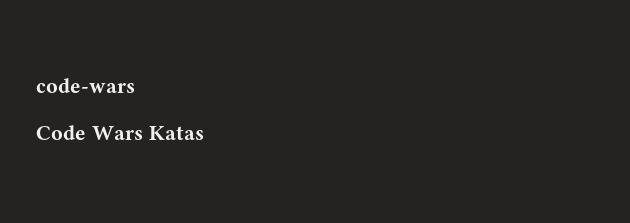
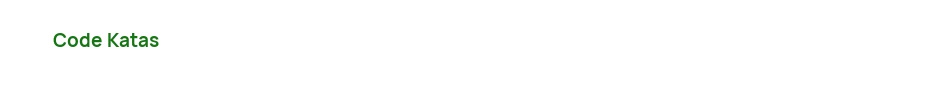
- code-wars
- Code Wars Katas
+ Code Katas

